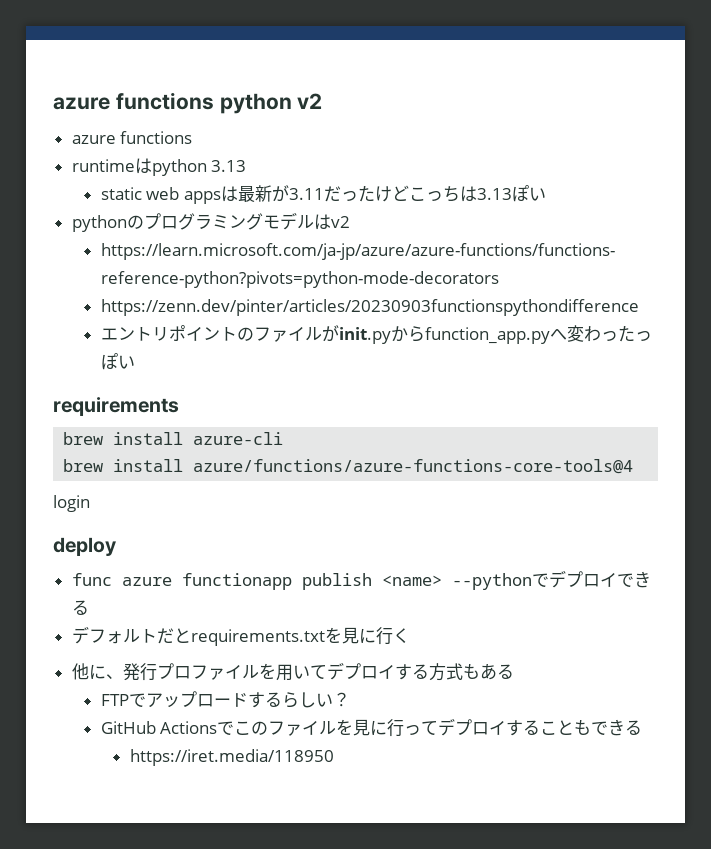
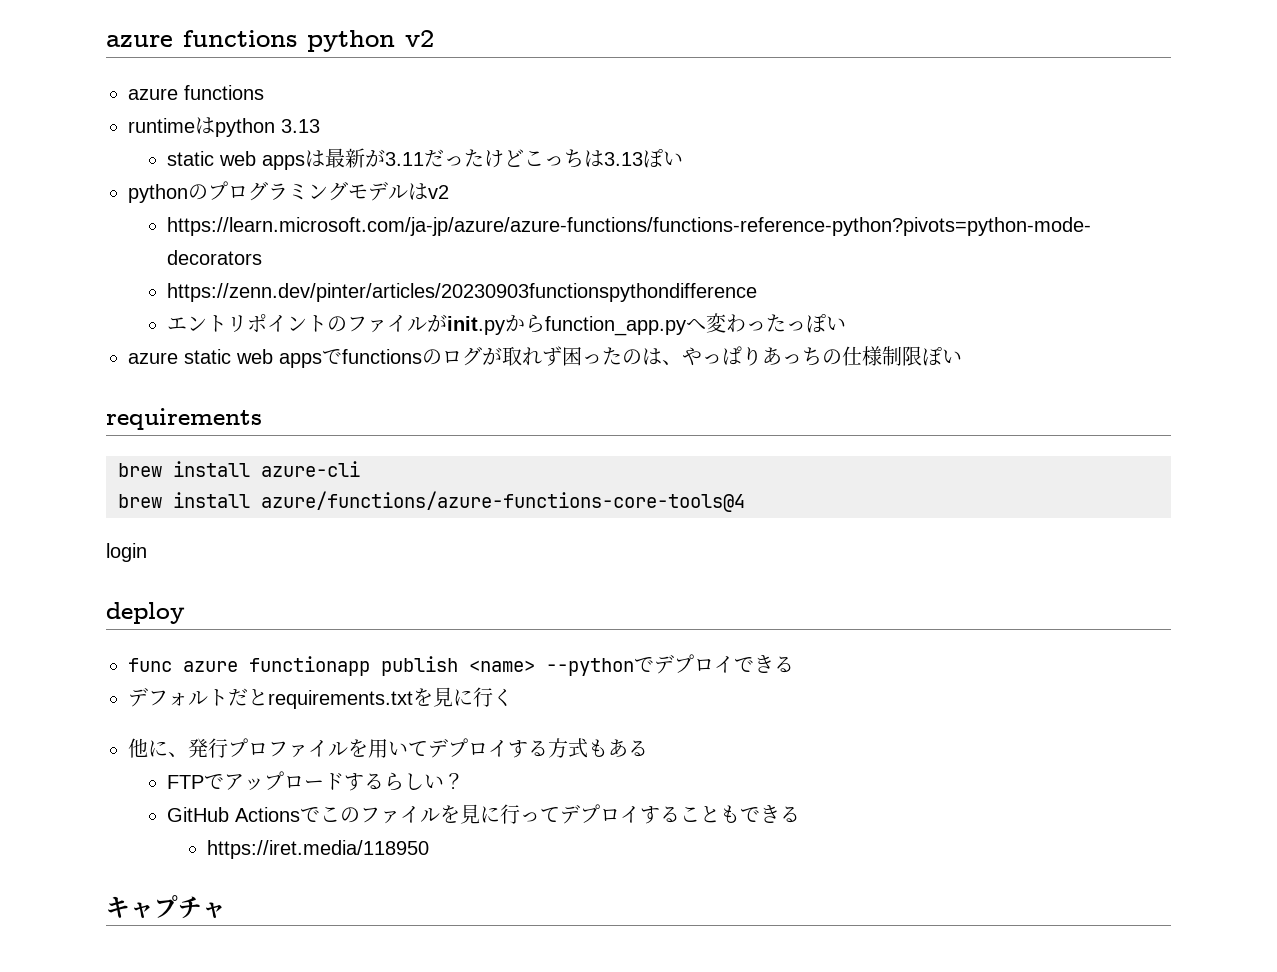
+ azure static web appsでfunctionsのログが取れず困ったのは、やっぱりあっちの仕様制限ぽい
+ キャプチャ

